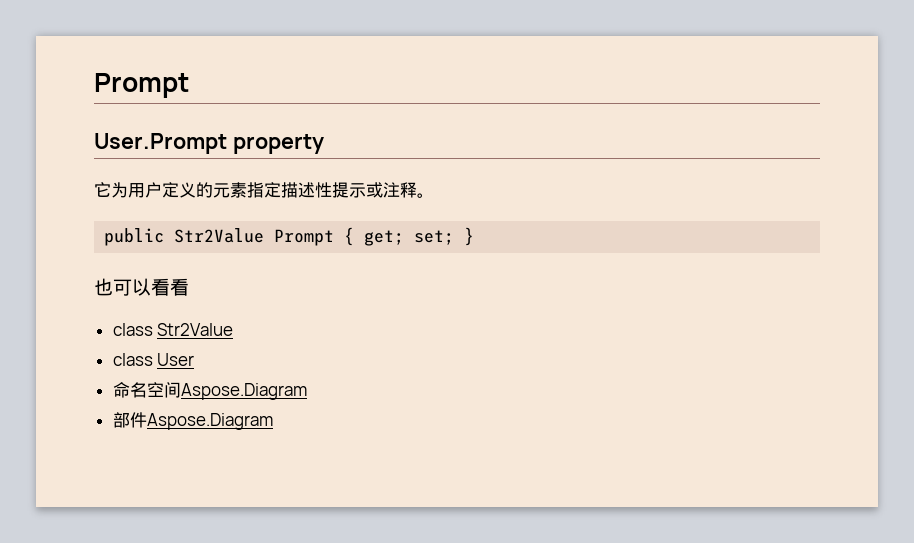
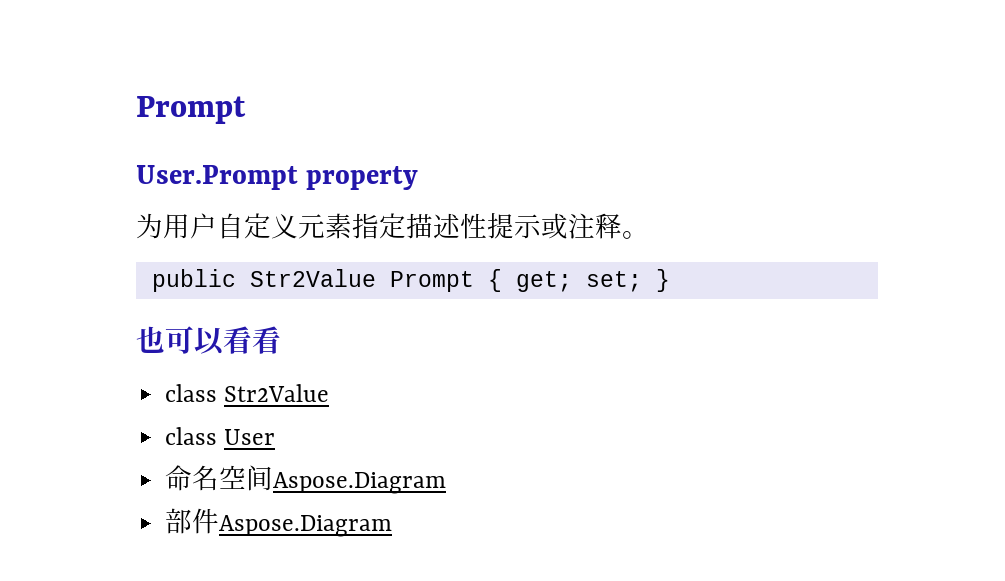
- 它为用户定义的元素指定描述性提示或注释。
+ 为用户自定义元素指定描述性提示或注释。

